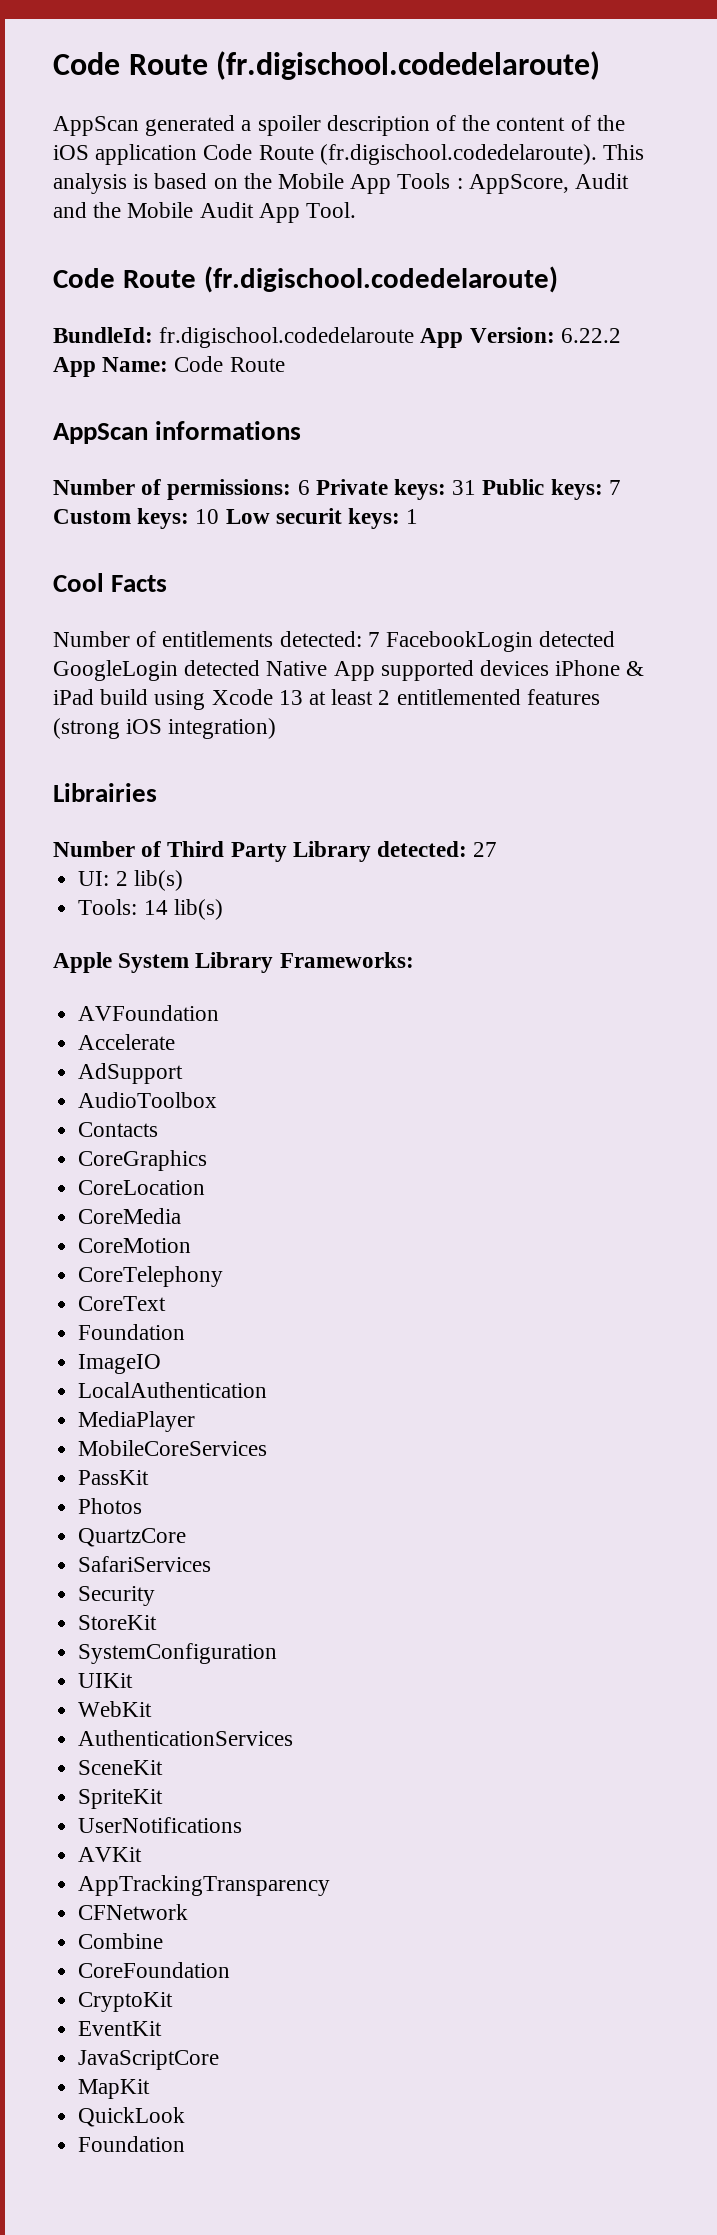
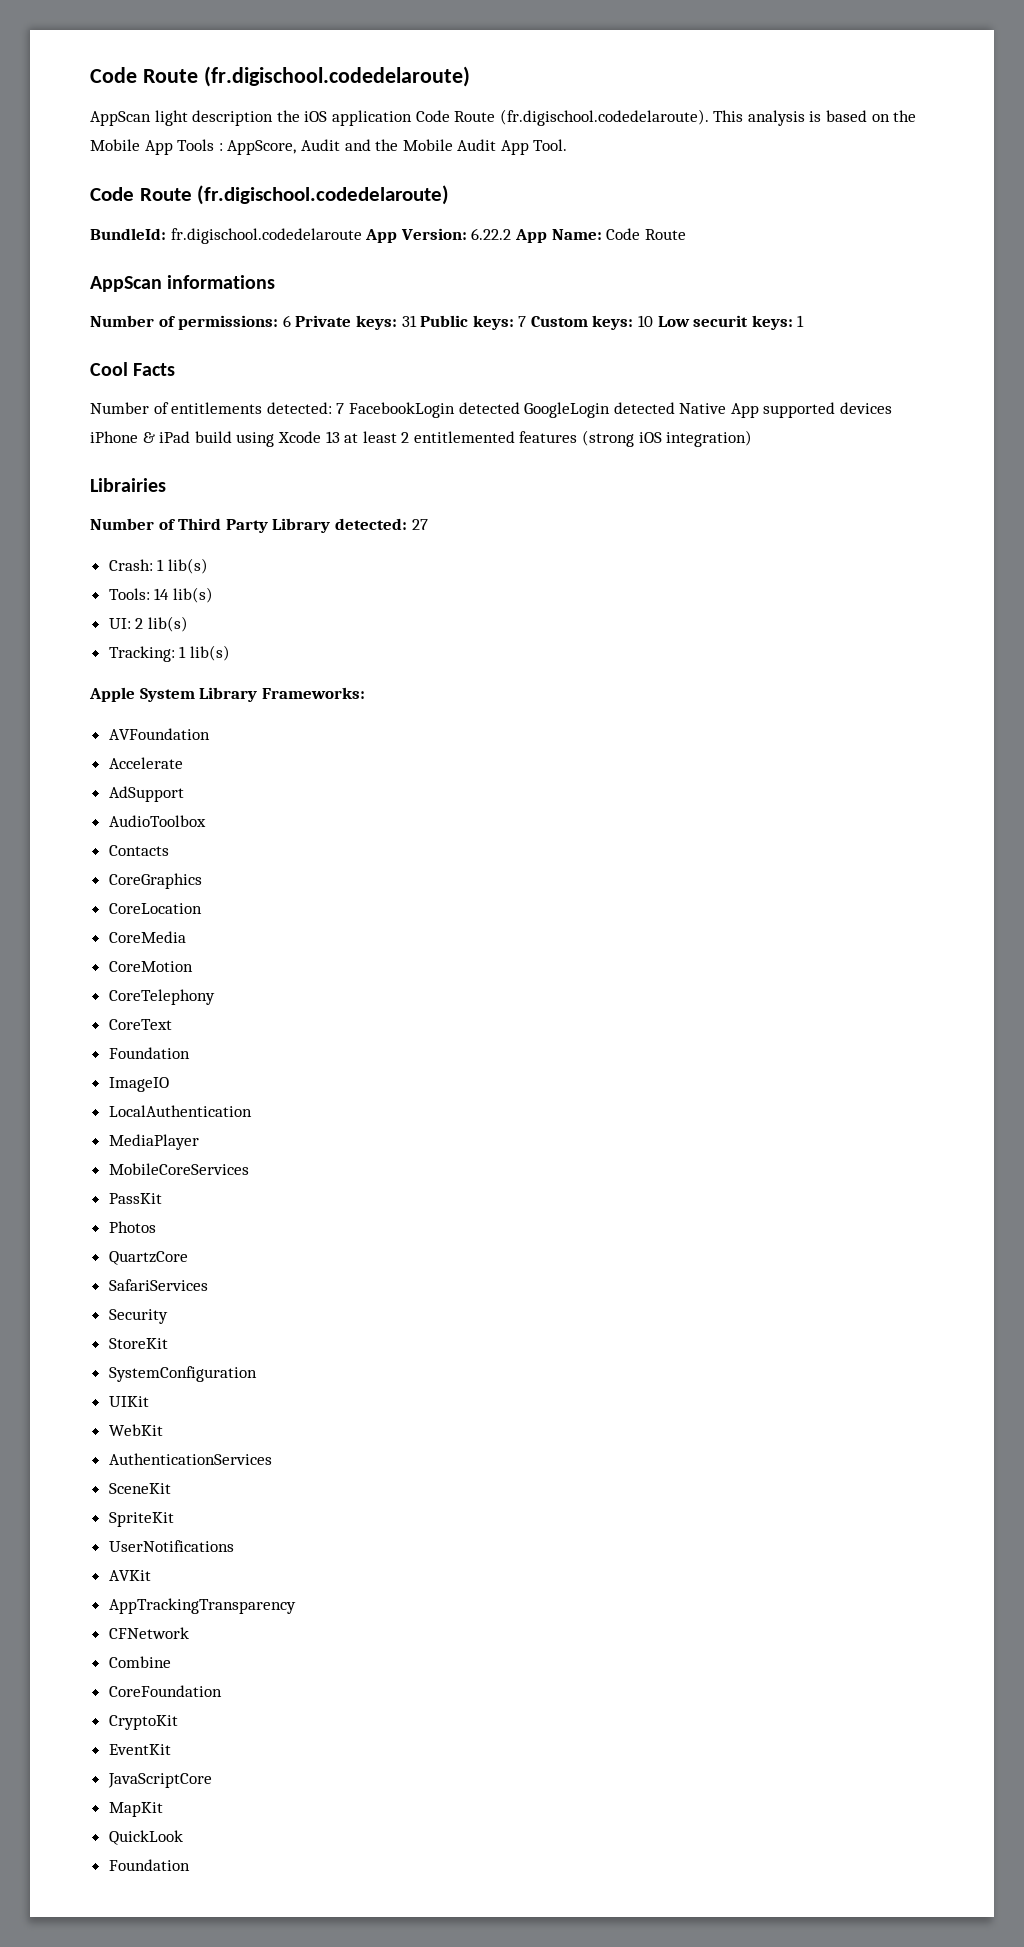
- AppScan generated a spoiler description of the content of the iOS application Code Route (fr.digischool.codedelaroute). This analysis is based on the Mobile App Tools : AppScore, Audit and the Mobile Audit App Tool.
+ AppScan light description the iOS application Code Route (fr.digischool.codedelaroute). This analysis is based on the Mobile App Tools : AppScore, Audit and the Mobile Audit App Tool.
+ Crash: 1 lib(s)
+ Tools: 14 lib(s)
- Tools: 14 lib(s)
+ Tracking: 1 lib(s)

